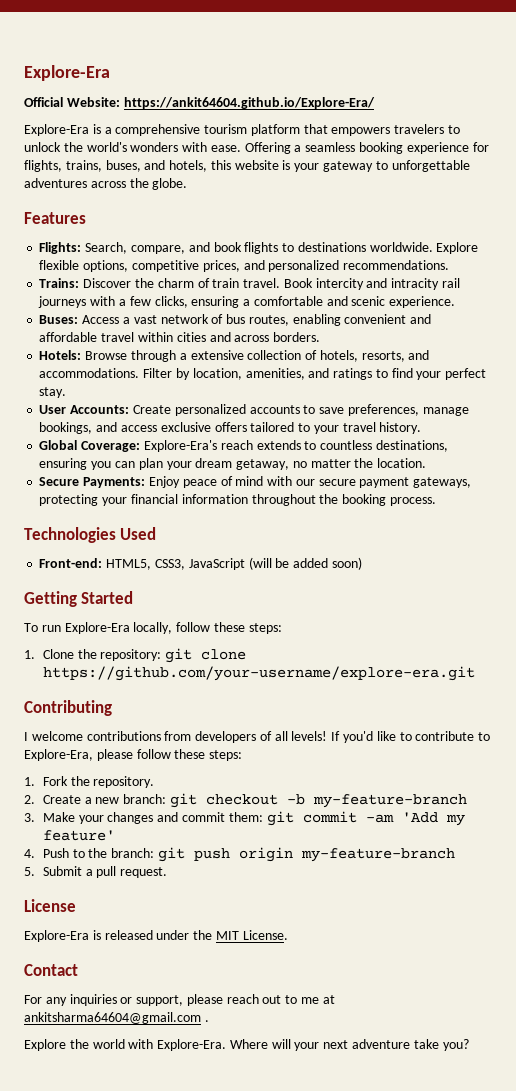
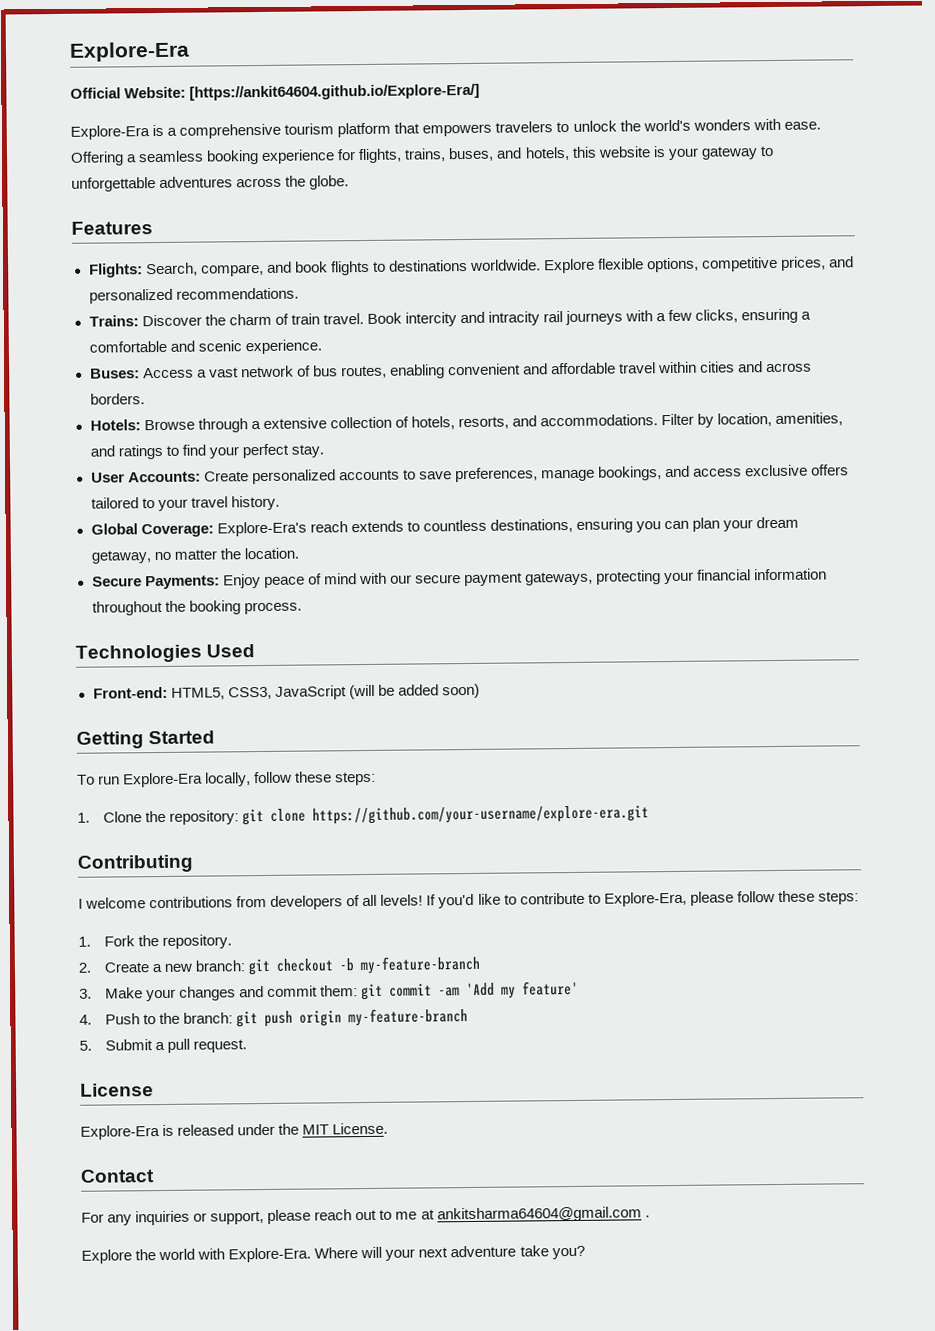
- Official Website: https://ankit64604.github.io/Explore-Era/
+ Official Website: [https://ankit64604.github.io/Explore-Era/]

